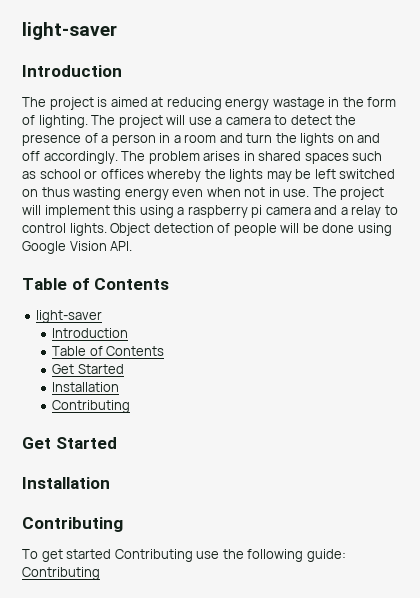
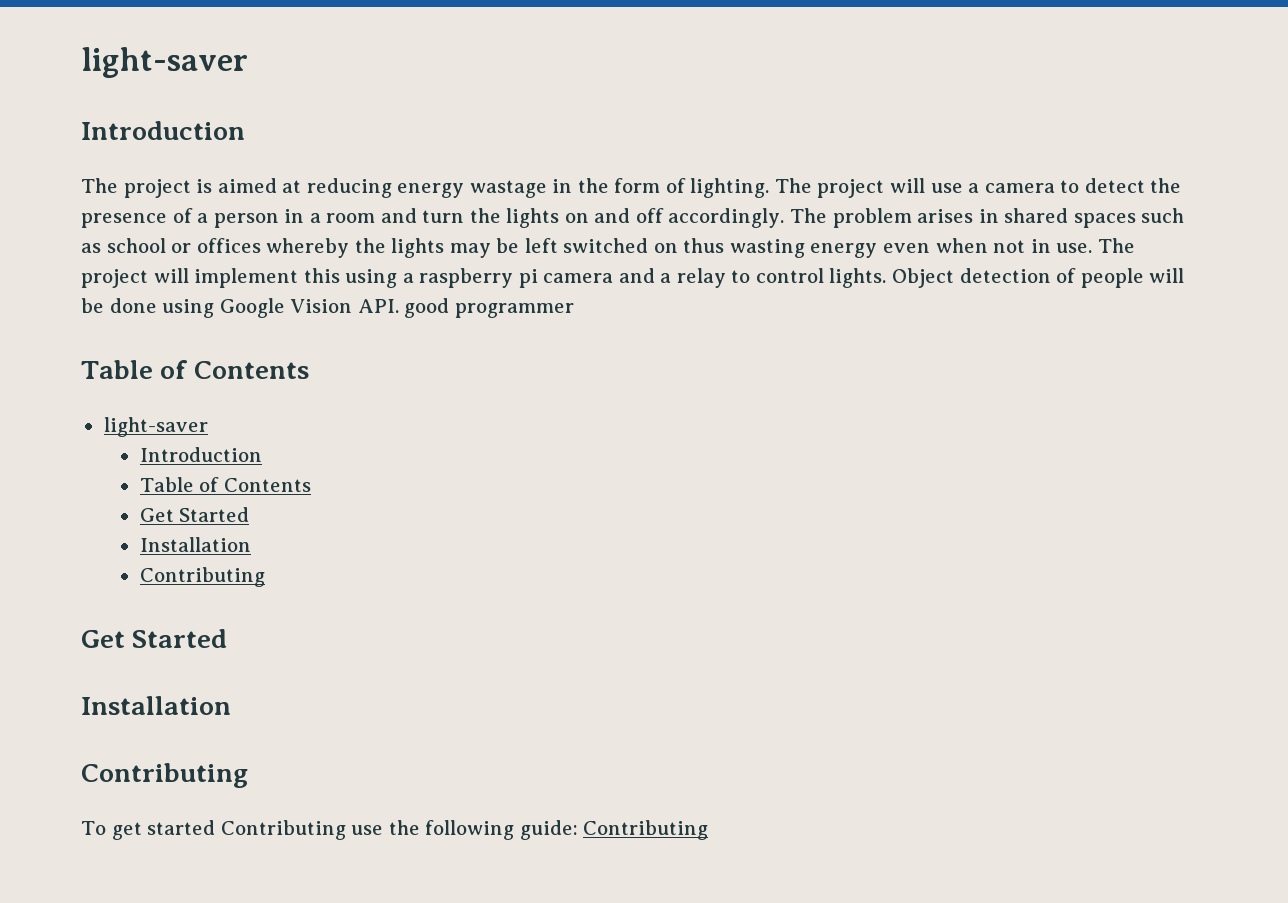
- Object detection of people will be done using Google Vision API.
+ Object detection of people will be done using Google Vision API. good programmer

